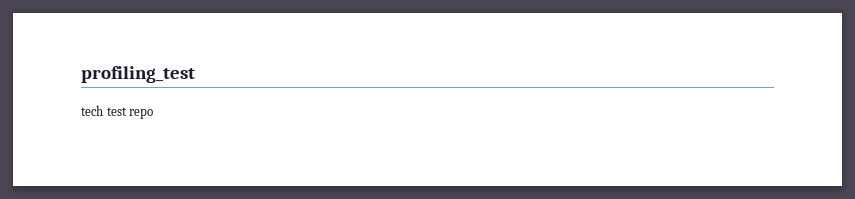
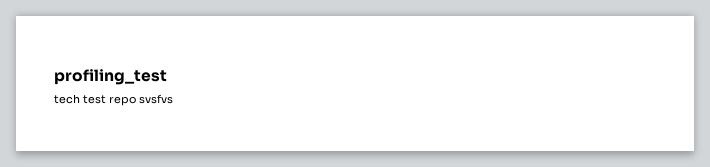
- tech test repo
+ tech test repo svsfvs

